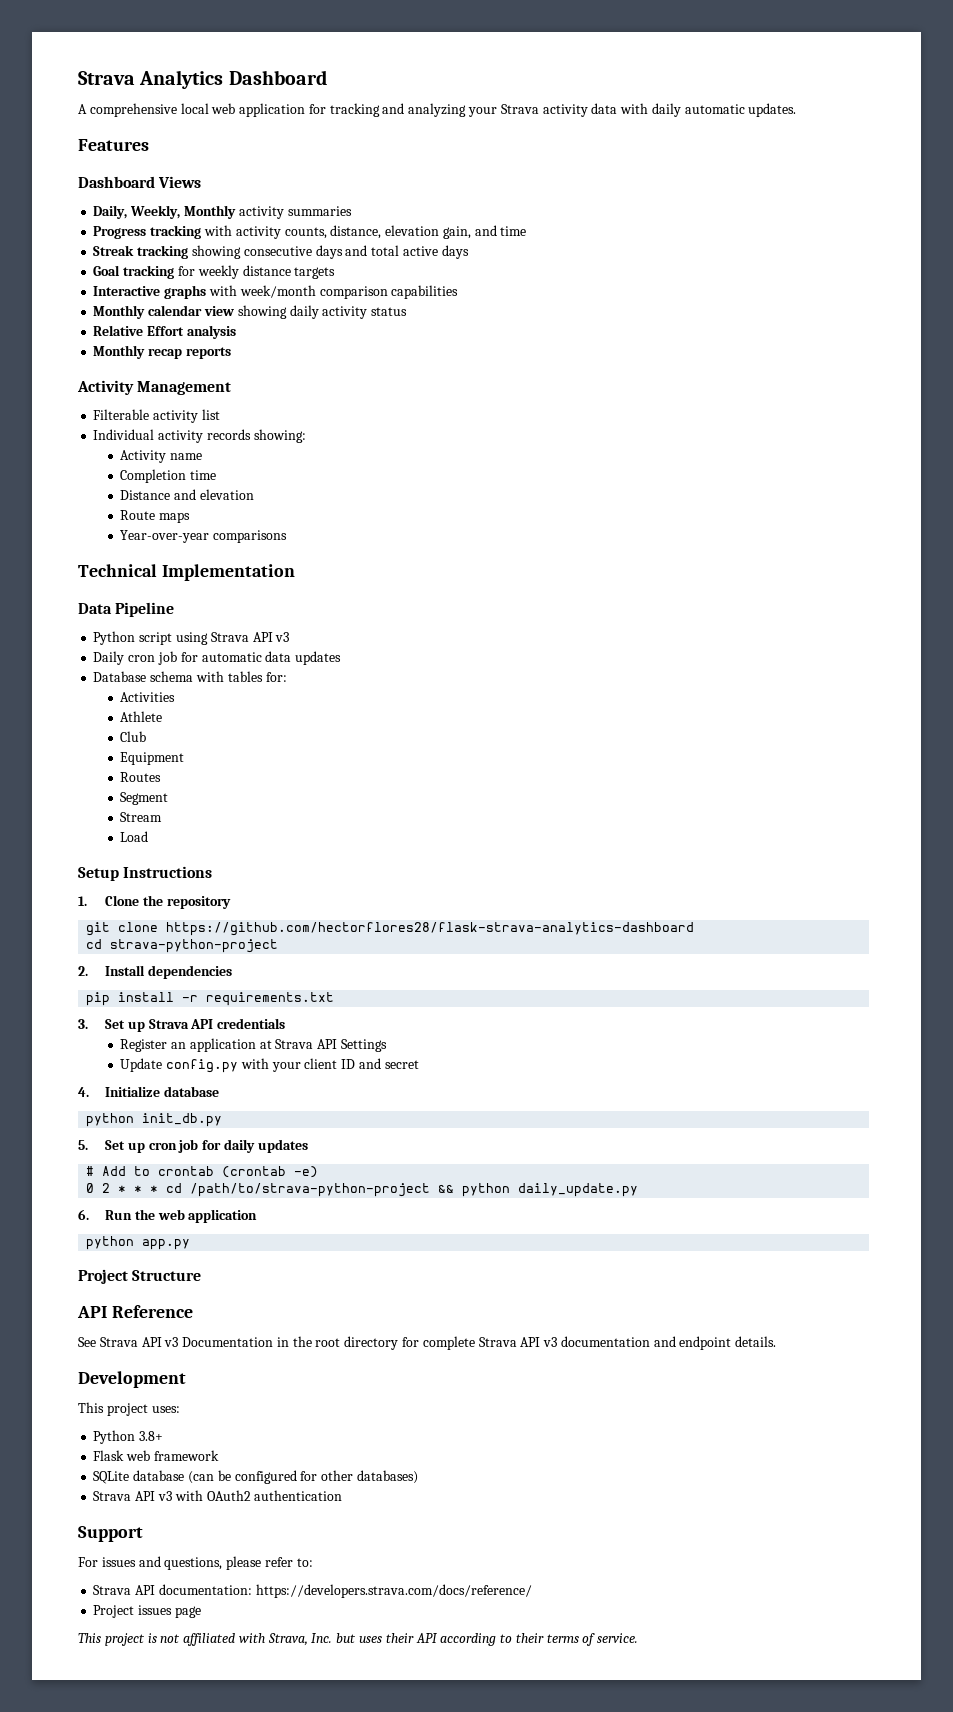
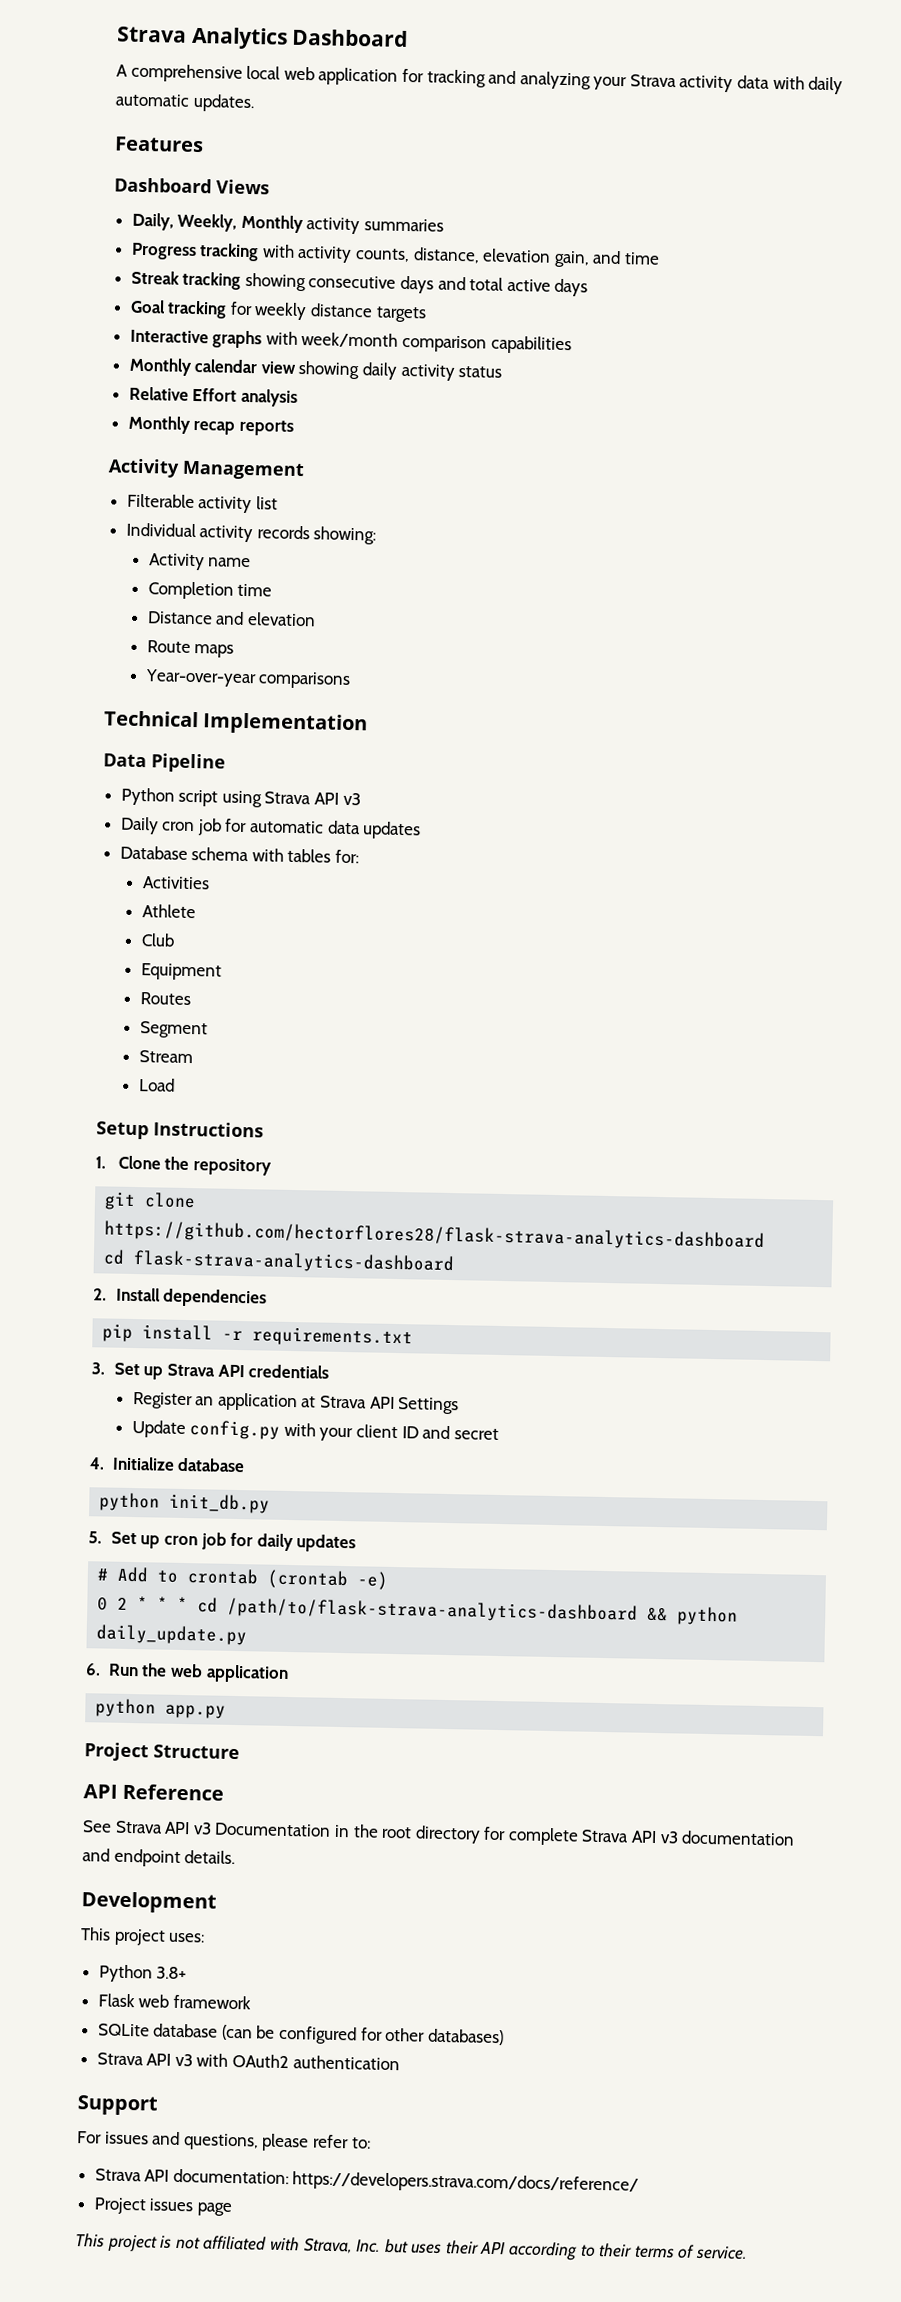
- cd strava-python-project
+ cd flask-strava-analytics-dashboard
- 0 2 * * * cd /path/to/strava-python-project && python daily_update.py
+ 0 2 * * * cd /path/to/flask-strava-analytics-dashboard && python daily_update.py

